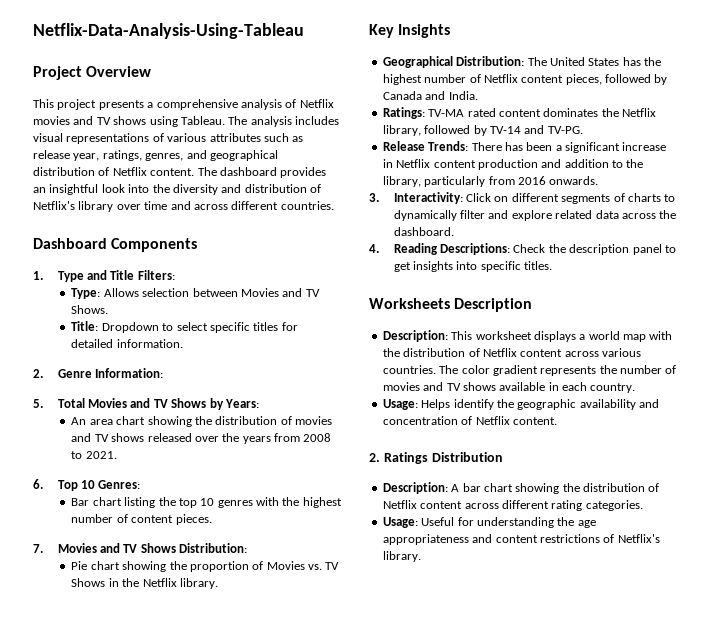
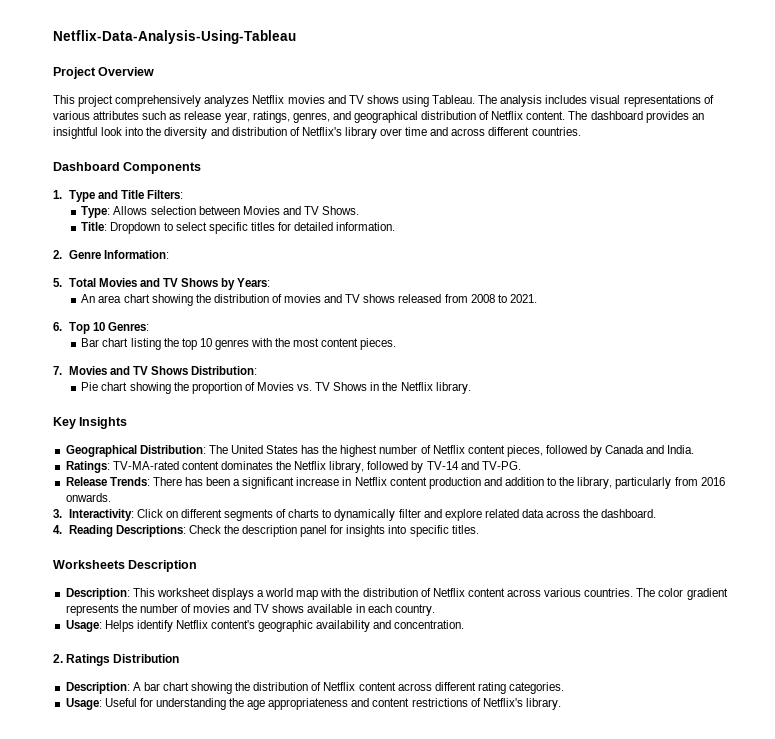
- This project presents a comprehensive analysis of Netflix movies and TV shows using Tableau.
+ This project comprehensively analyzes Netflix movies and TV shows using Tableau.
- An area chart showing the distribution of movies and TV shows released over the years from 2008 to 2021.
+ An area chart showing the distribution of movies and TV shows released from 2008 to 2021.
- Bar chart listing the top 10 genres with the highest number of content pieces.
+ Bar chart listing the top 10 genres with the most content pieces.
- Ratings: TV-MA rated content dominates the Netflix library, followed by TV-14 and TV-PG.
+ Ratings: TV-MA-rated content dominates the Netflix library, followed by TV-14 and TV-PG.
- 4. Reading Descriptions: Check the description panel to get insights into specific titles.
+ 4. Reading Descriptions: Check the description panel for insights into specific titles.
- Usage: Helps identify the geographic availability and concentration of Netflix content.
+ Usage: Helps identify Netflix content's geographic availability and concentration.

